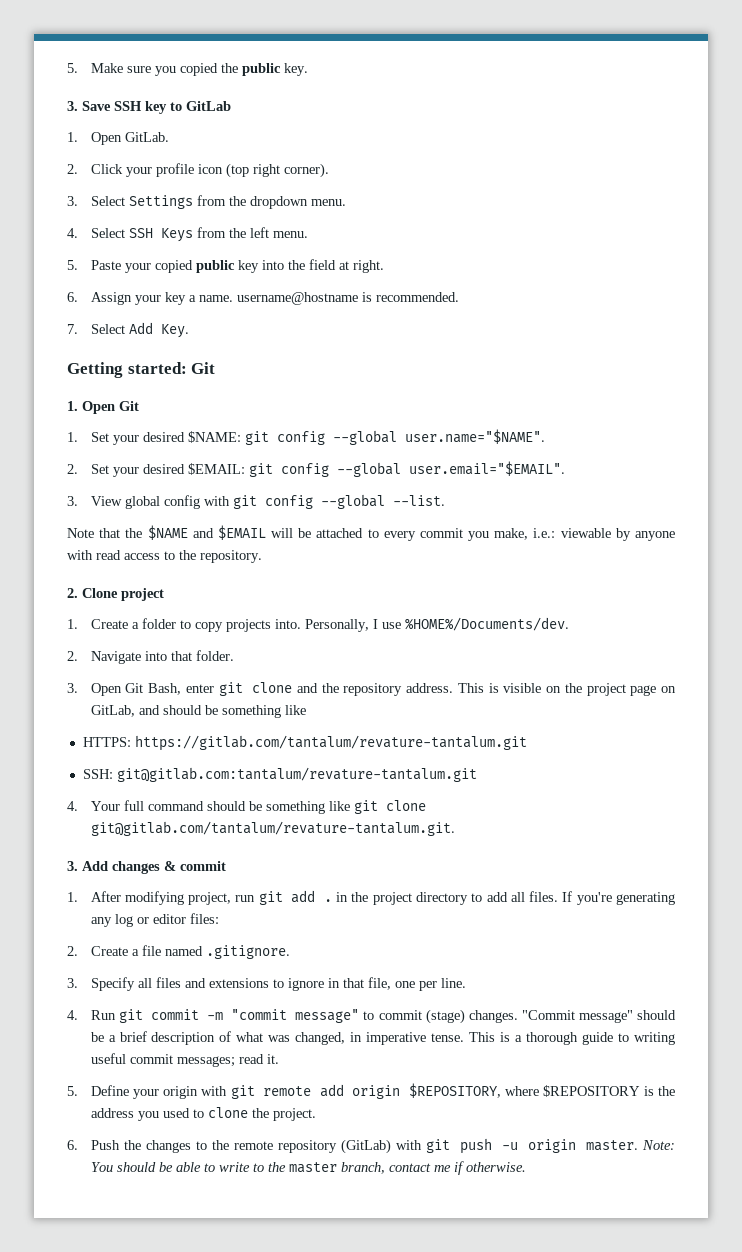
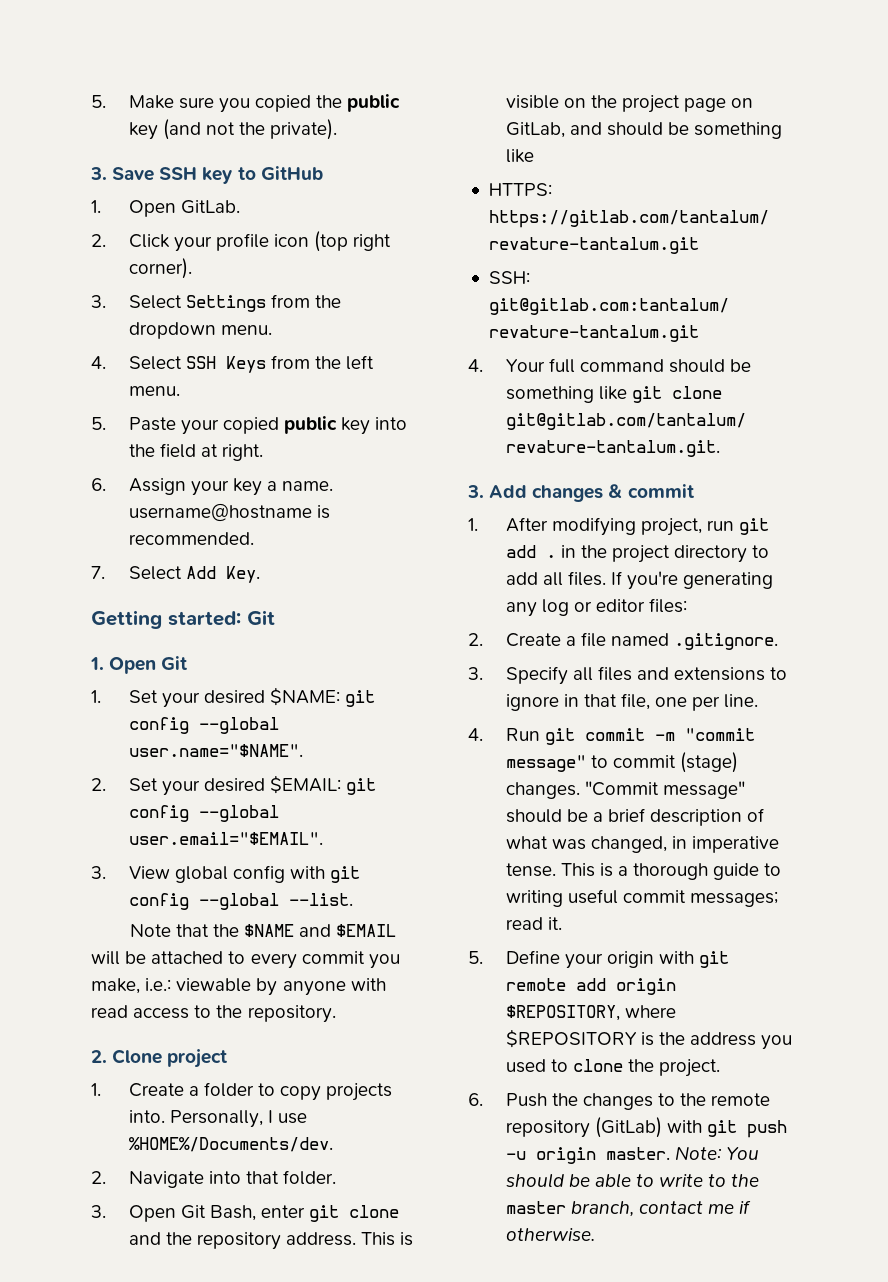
- 5. Make sure you copied the public key.
+ 5. Make sure you copied the public key (and not the private).
- 3. Save SSH key to GitLab
+ 3. Save SSH key to GitHub

